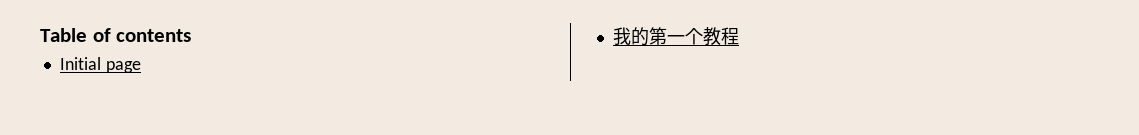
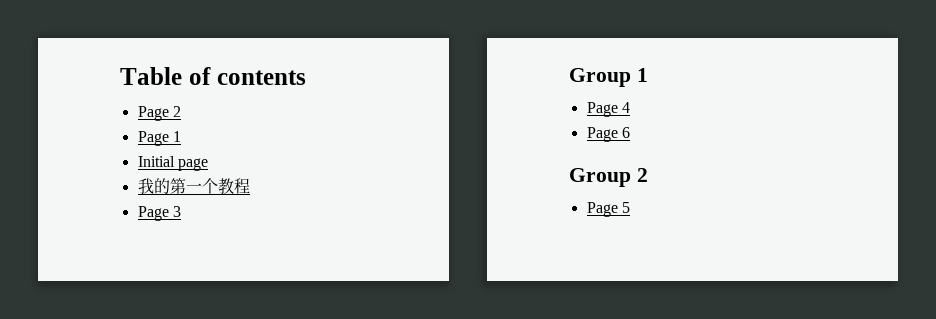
+ Page 2
+ Page 1
+ Page 3
+ Group 1
+ Page 4
+ Page 6
+ Group 2
+ Page 5

